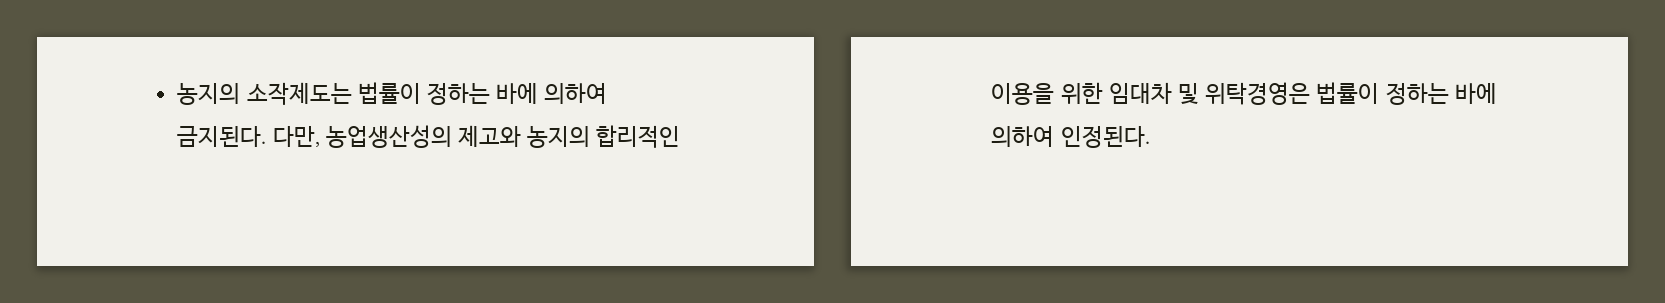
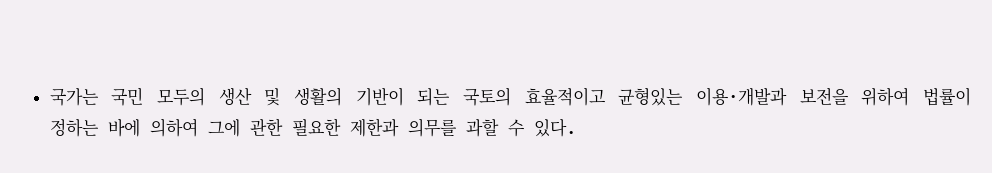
- 농지의 소작제도는 법률이 정하는 바에 의하여 금지된다. 다만, 농업생산성의 제고와 농지의 합리적인 이용을 위한 임대차 및 위탁경영은 법률이 정하는 바에 의하여 인정된다.
+ 국가는 국민 모두의 생산 및 생활의 기반이 되는 국토의 효율적이고 균형있는 이용·개발과 보전을 위하여 법률이 정하는 바에 의하여 그에 관한 필요한 제한과 의무를 과할 수 있다.

